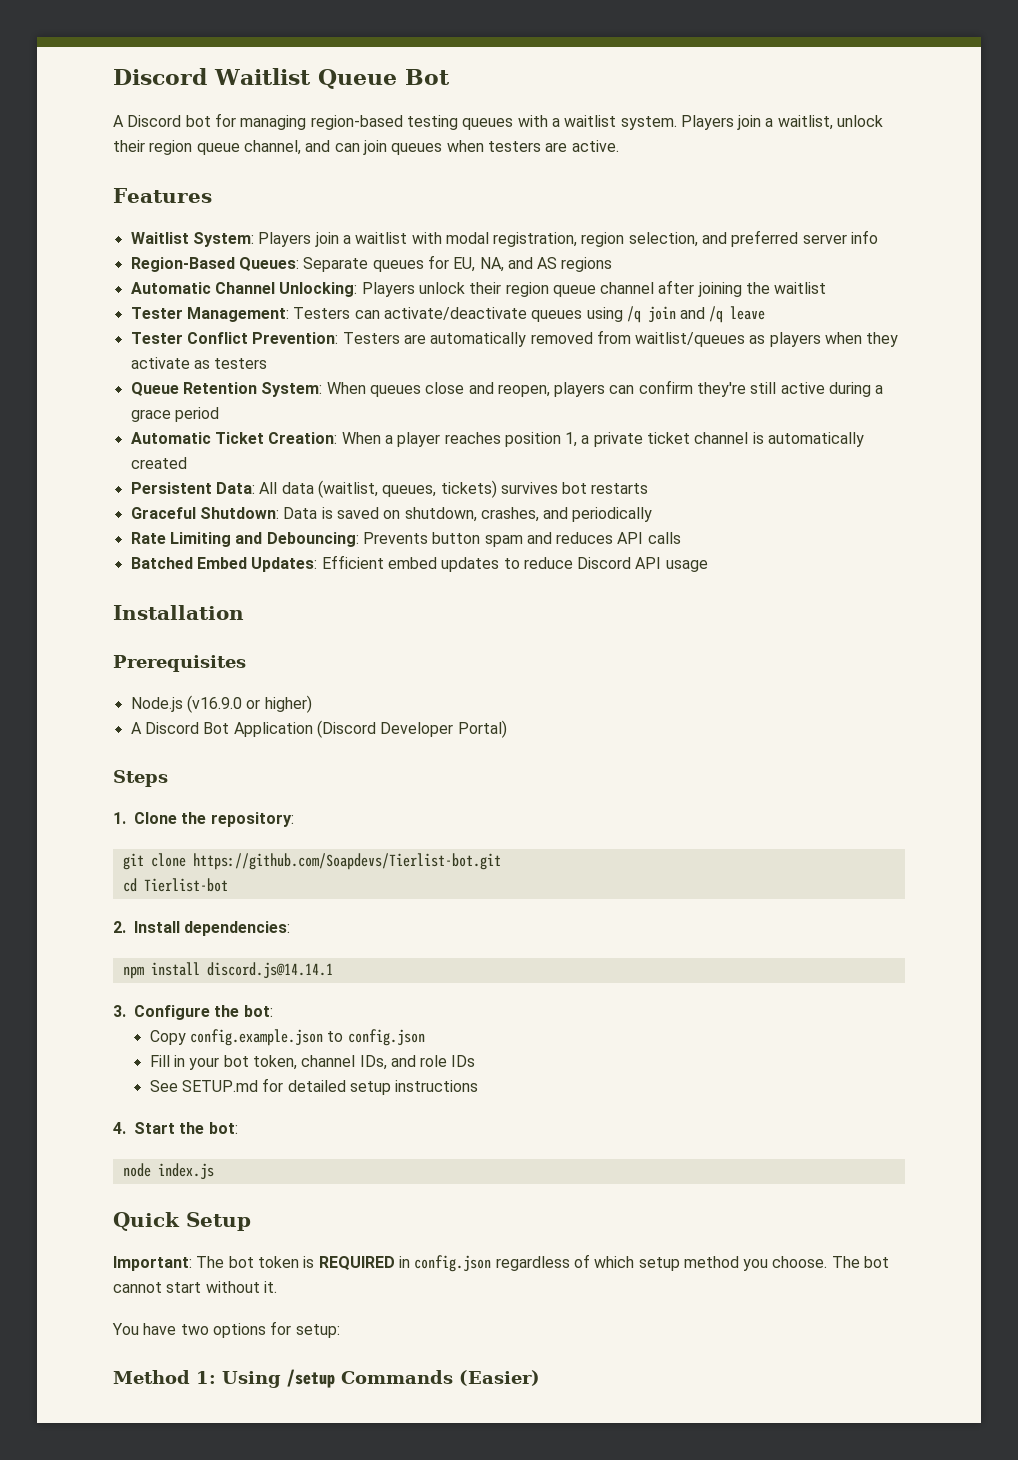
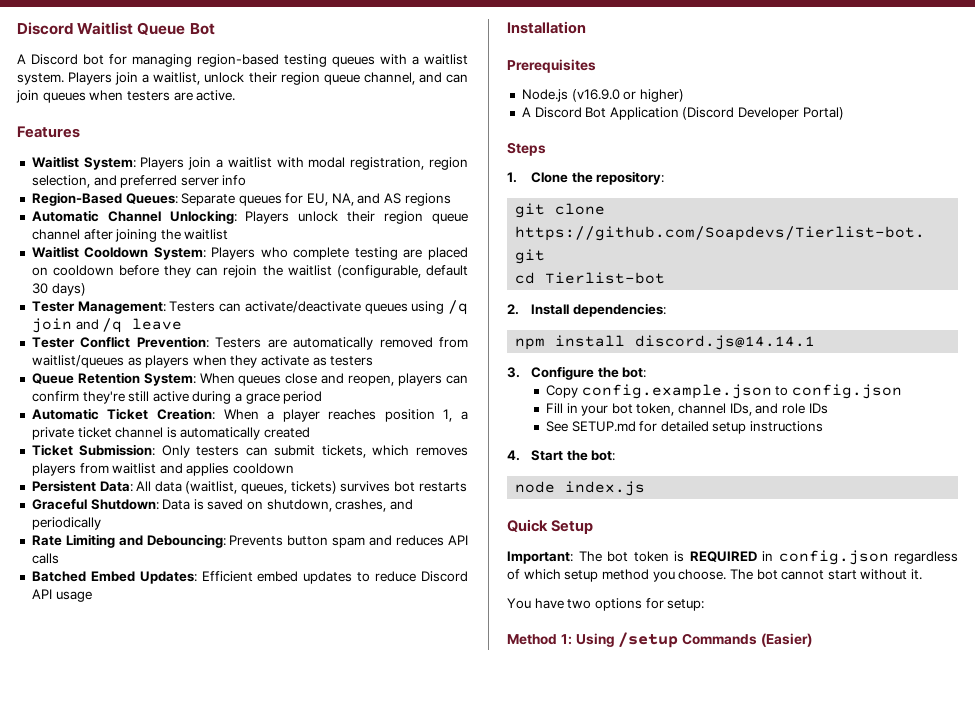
+ Waitlist Cooldown System: Players who complete testing are placed on cooldown before they can rejoin the waitlist (configurable, default 30 days)
+ Ticket Submission: Only testers can submit tickets, which removes players from waitlist and applies cooldown

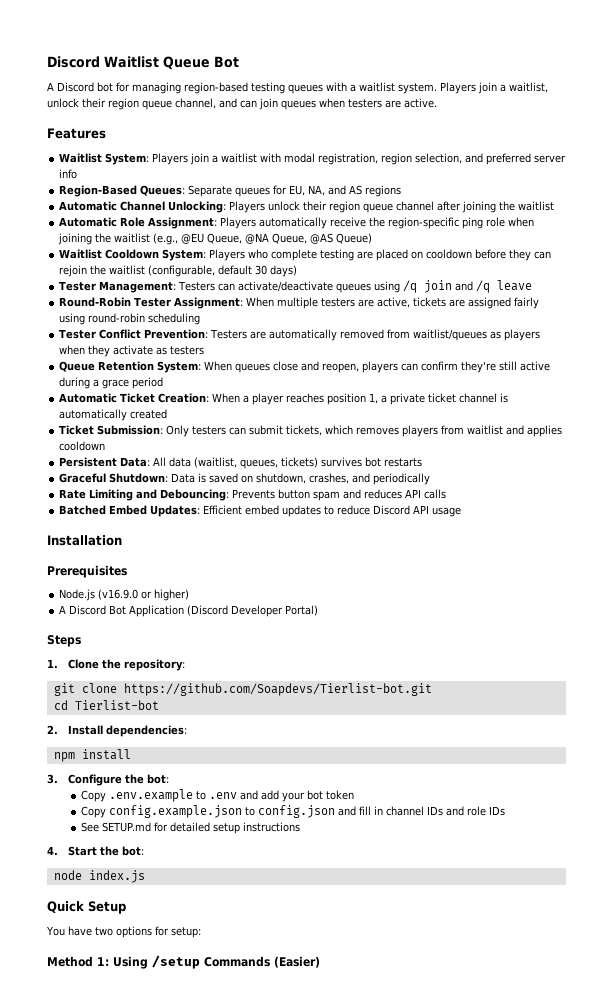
+ Automatic Role Assignment: Players automatically receive the region-specific ping role when joining the waitlist (e.g., @EU Queue, @NA Queue, @AS Queue)
+ Round-Robin Tester Assignment: When multiple testers are active, tickets are assigned fairly using round-robin scheduling
- npm install discord.js@14.14.1
+ npm install
- Copy config.example.json to config.json
- Fill in your bot token, channel IDs, and role IDs
+ Copy .env.example to .env and add your bot token
+ Copy config.example.json to config.json and fill in channel IDs and role IDs
- Important: The bot token is REQUIRED in config.json regardless of which setup method you choose. The bot cannot start without it.

